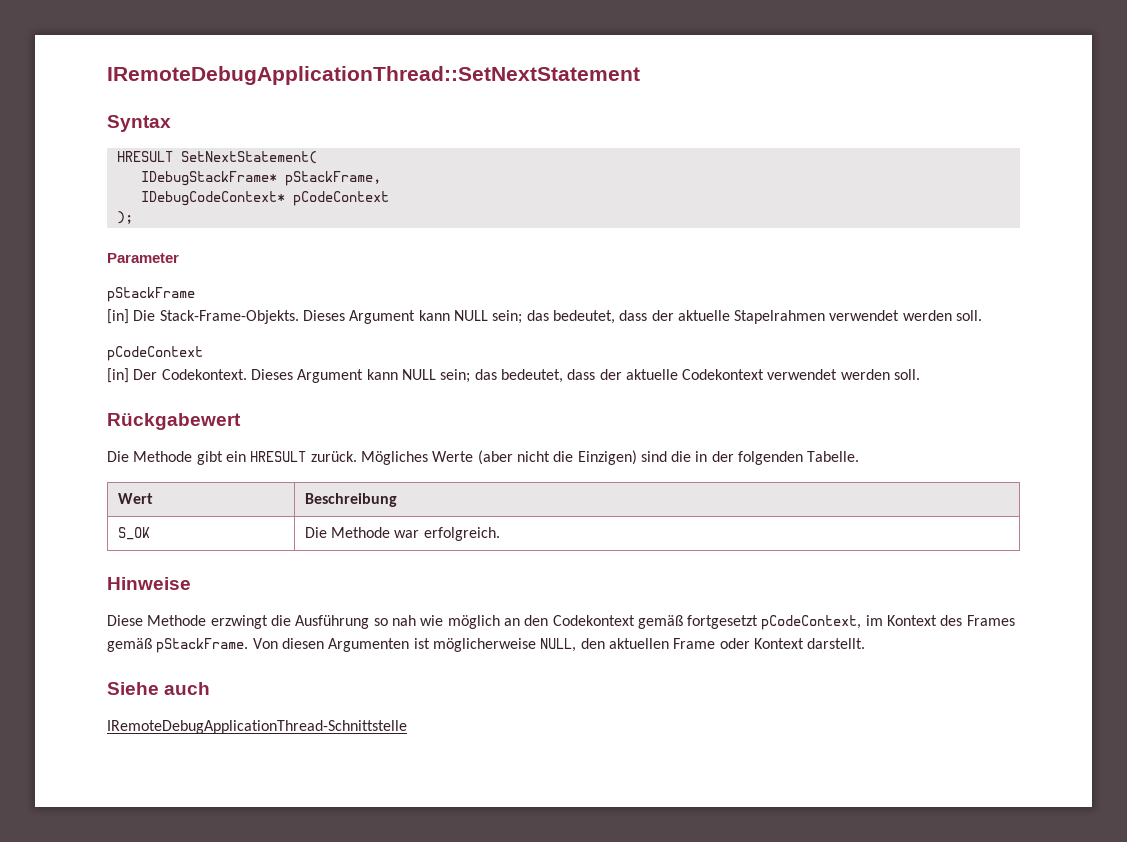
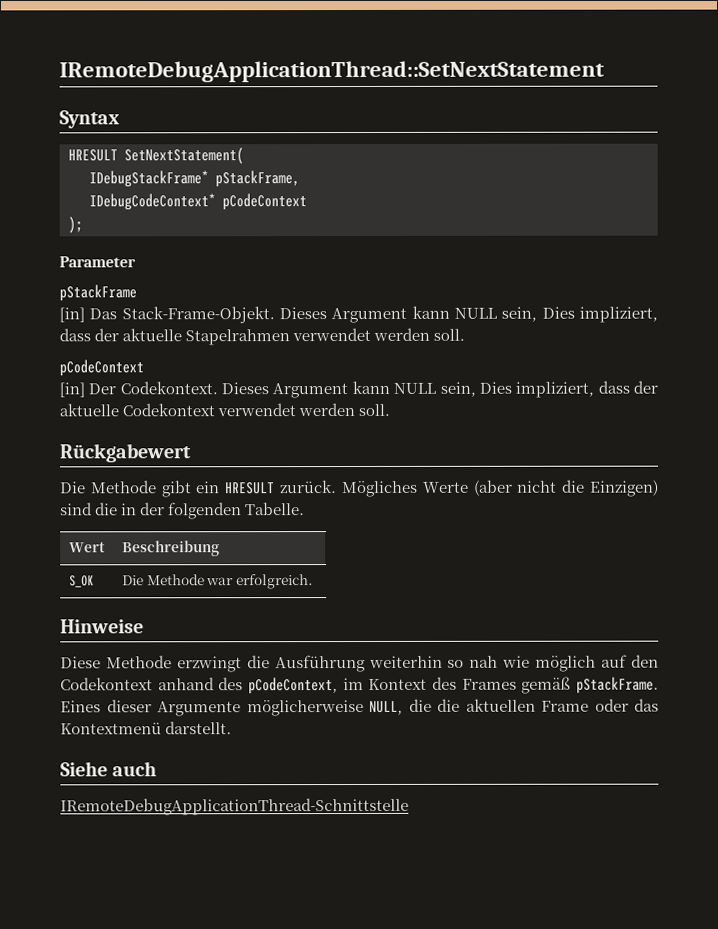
- [in] Die Stack-Frame-Objekts. Dieses Argument kann NULL sein; das bedeutet, dass der aktuelle Stapelrahmen verwendet werden soll.
+ [in] Das Stack-Frame-Objekt. Dieses Argument kann NULL sein, Dies impliziert, dass der aktuelle Stapelrahmen verwendet werden soll.
- Dieses Argument kann NULL sein; das bedeutet, dass der aktuelle Codekontext verwendet werden soll.
+ Dieses Argument kann NULL sein, Dies impliziert, dass der aktuelle Codekontext verwendet werden soll.
- Diese Methode erzwingt die Ausführung so nah wie möglich an den Codekontext gemäß fortgesetzt pCodeContext, im Kontext des Frames gemäß pStackFrame.
+ Diese Methode erzwingt die Ausführung weiterhin so nah wie möglich auf den Codekontext anhand des pCodeContext, im Kontext des Frames gemäß pStackFrame.
- Von diesen Argumenten ist möglicherweise NULL, den aktuellen Frame oder Kontext darstellt.
+ Eines dieser Argumente möglicherweise NULL, die die aktuellen Frame oder das Kontextmenü darstellt.

